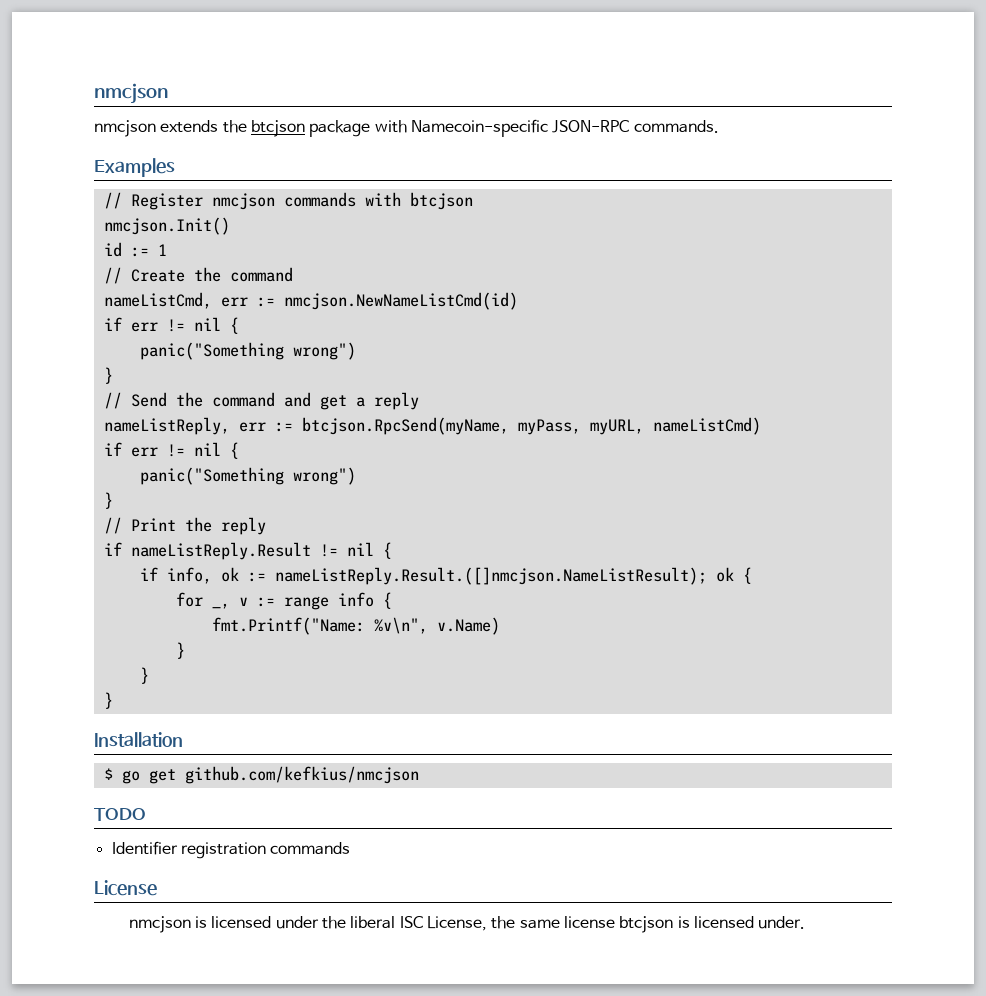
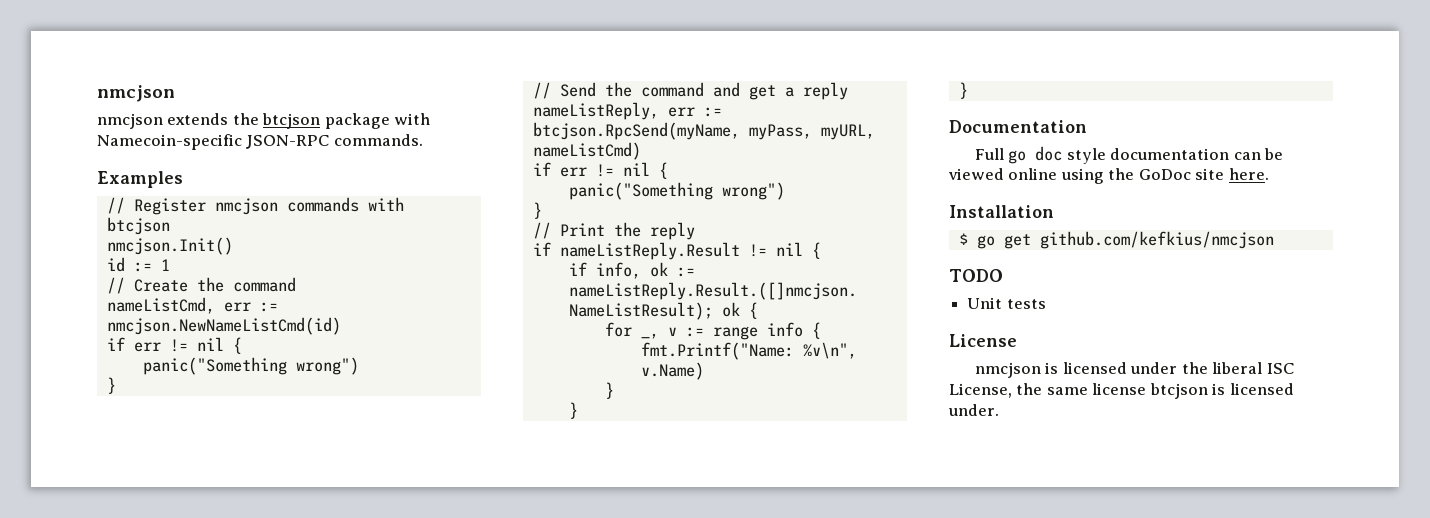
+ Documentation
+ Full go doc style documentation can be viewed online using the GoDoc site here.
- Identifier registration commands
+ Unit tests

